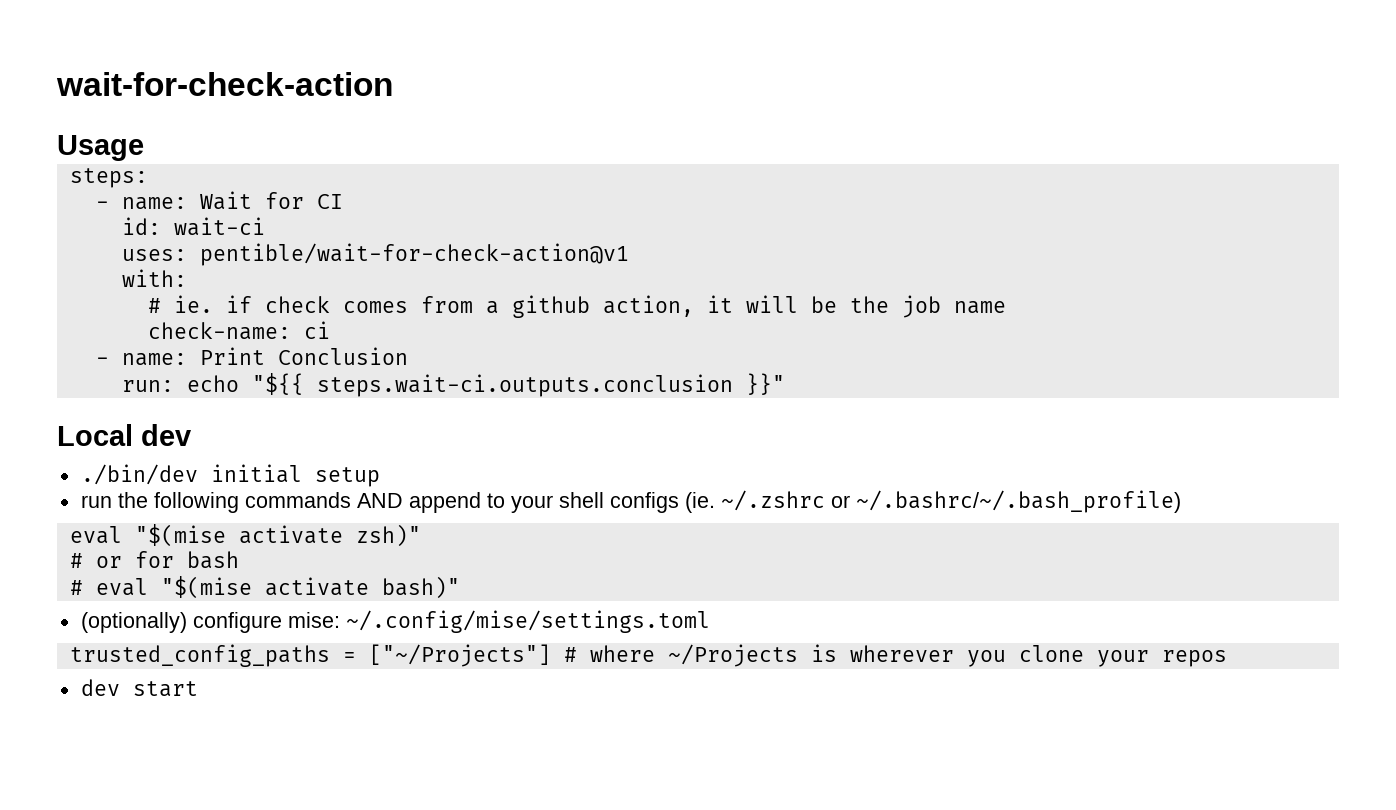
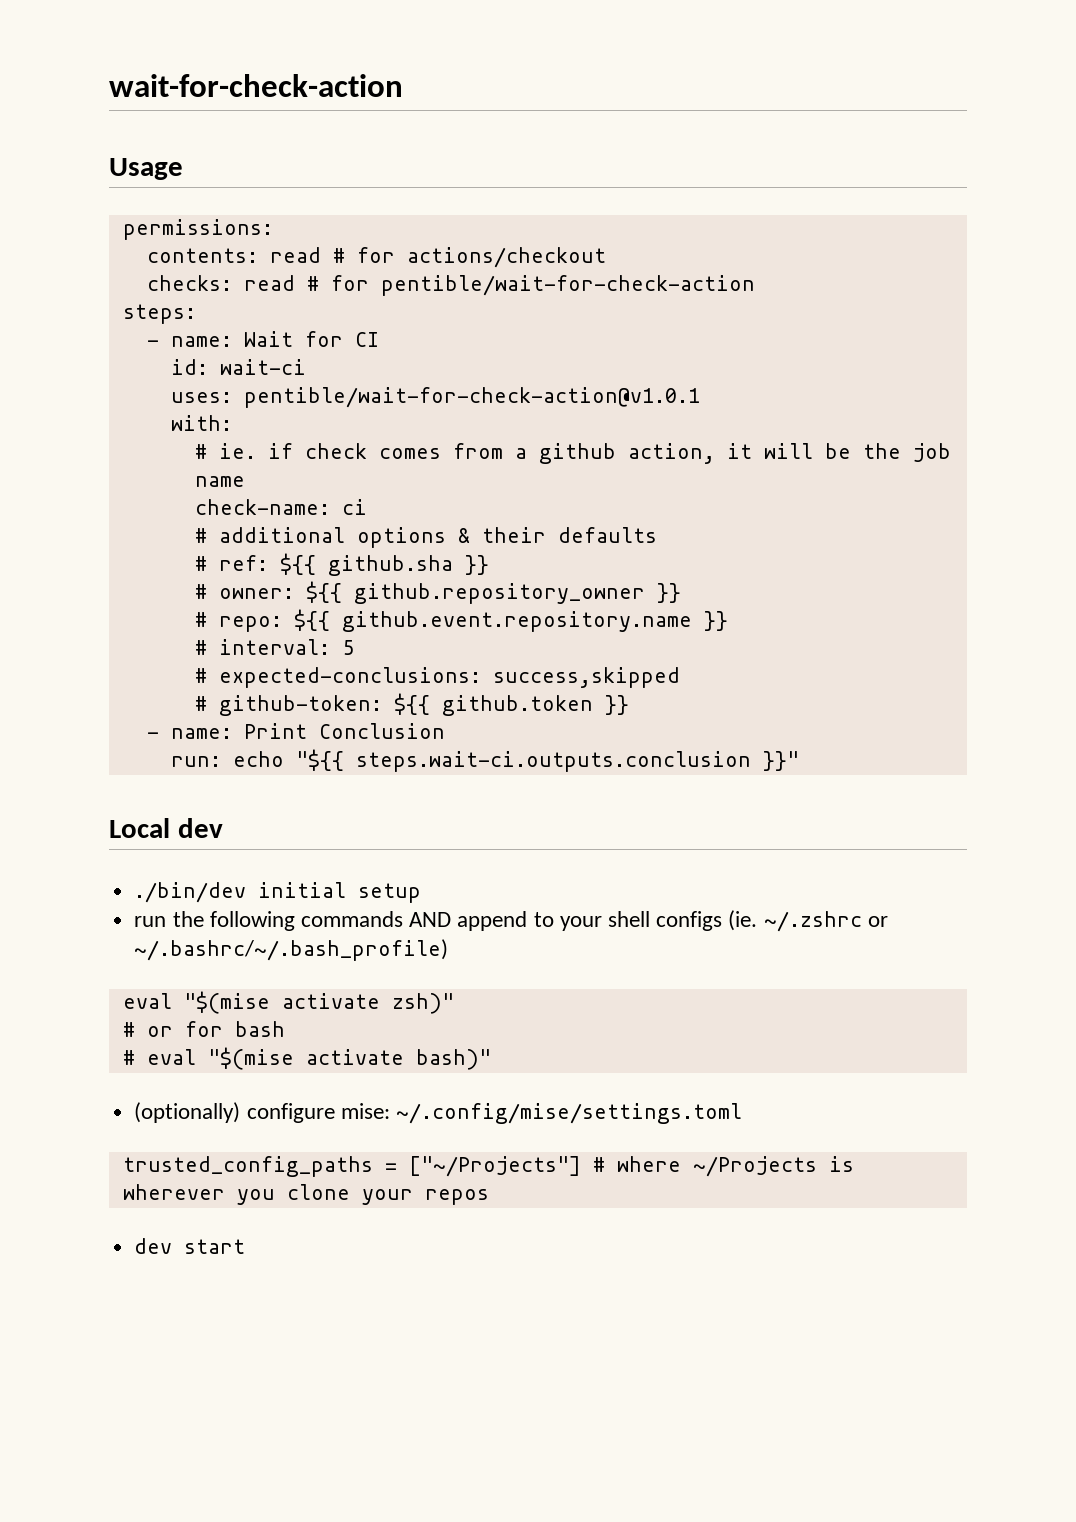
+ permissions:
+ contents: read # for actions/checkout
+ checks: read # for pentible/wait-for-check-action
- uses: pentible/wait-for-check-action@v1
+ uses: pentible/wait-for-check-action@v1.0.1
+ # additional options & their defaults
+ # ref: ${{ github.sha }}
+ # owner: ${{ github.repository_owner }}
+ # repo: ${{ github.event.repository.name }}
+ # interval: 5
+ # expected-conclusions: success,skipped
+ # github-token: ${{ github.token }}

